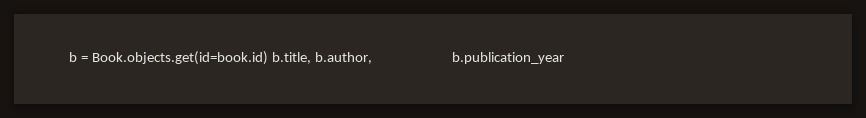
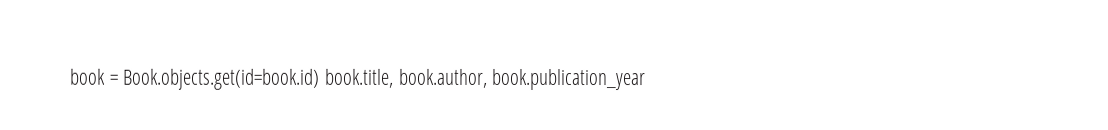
- b = Book.objects.get(id=book.id) b.title, b.author, b.publication_year
+ book = Book.objects.get(id=book.id) book.title, book.author, book.publication_year

